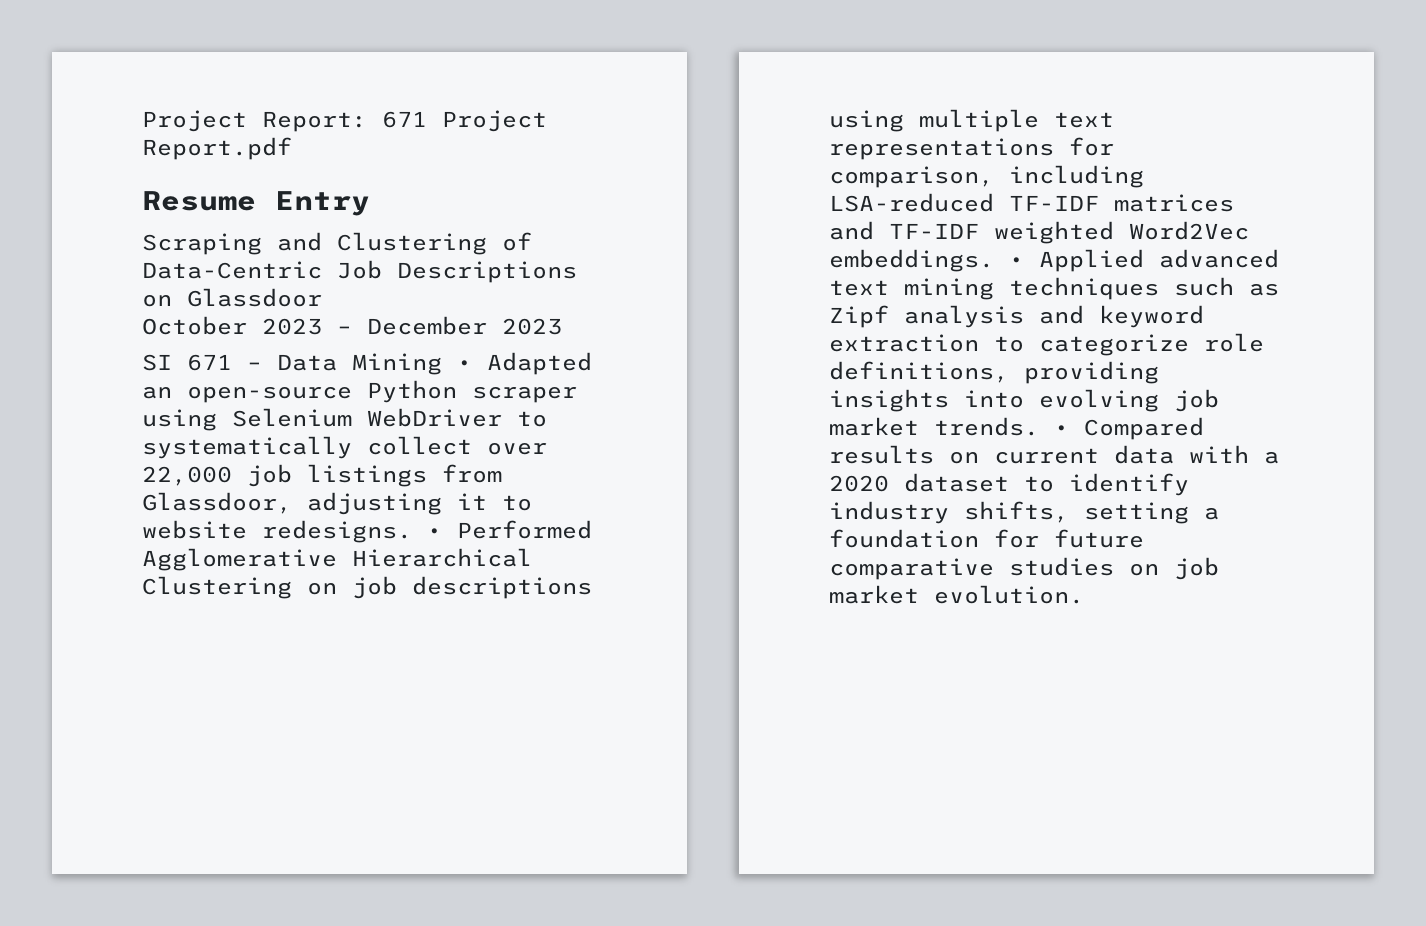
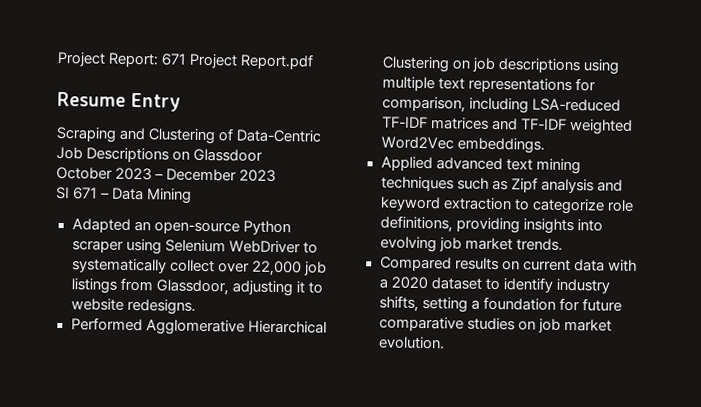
- SI 671 – Data Mining • Adapted an open-source Python scraper using Selenium WebDriver to systematically collect over 22,000 job listings from Glassdoor, adjusting it to website redesigns. • Performed Agglomerative Hierarchical Clustering on job descriptions using multiple text representations for comparison, including LSA-reduced TF-IDF matrices and TF-IDF weighted Word2Vec embeddings. • Applied advanced text mining techniques such as Zipf analysis and keyword extraction to categorize role definitions, providing insights into evolving job market trends. • Compared results on current data with a 2020 dataset to identify industry shifts, setting a foundation for future comparative studies on job market evolution.
+ SI 671 – Data Mining
+ Adapted an open-source Python scraper using Selenium WebDriver to systematically collect over 22,000 job listings from Glassdoor, adjusting it to website redesigns.
+ Performed Agglomerative Hierarchical Clustering on job descriptions using multiple text representations for comparison, including LSA-reduced TF-IDF matrices and TF-IDF weighted Word2Vec embeddings.
+ Applied advanced text mining techniques such as Zipf analysis and keyword extraction to categorize role definitions, providing insights into evolving job market trends.
+ Compared results on current data with a 2020 dataset to identify industry shifts, setting a foundation for future comparative studies on job market evolution.

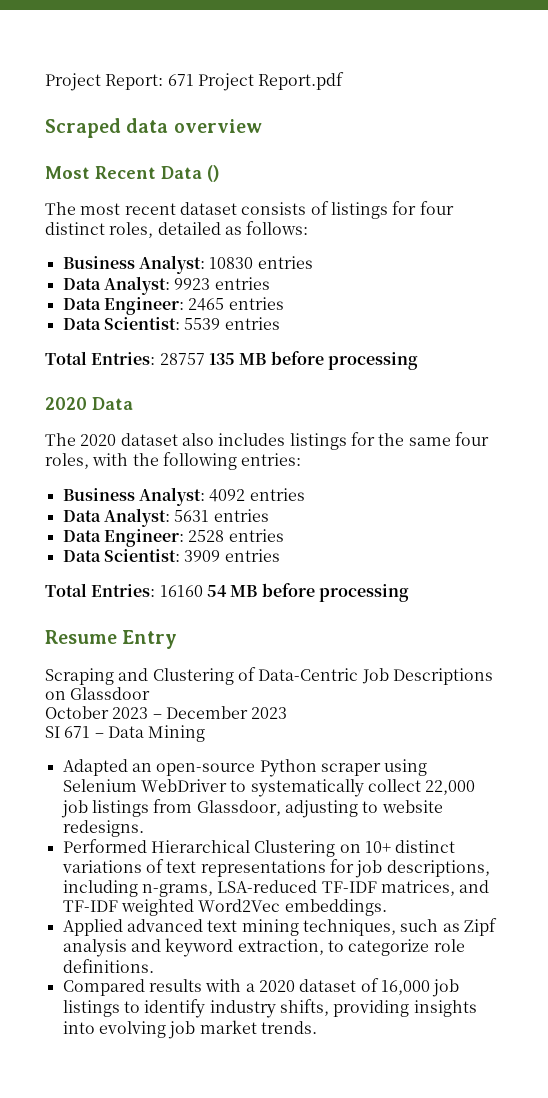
+ Scraped data overview
+ Most Recent Data ()
+ The most recent dataset consists of listings for four distinct roles, detailed as follows:
+ Business Analyst: 10830 entries
+ Data Analyst: 9923 entries
+ Data Engineer: 2465 entries
+ Data Scientist: 5539 entries
+ Total Entries: 28757 135 MB before processing
+ 2020 Data
+ The 2020 dataset also includes listings for the same four roles, with the following entries:
+ Business Analyst: 4092 entries
+ Data Analyst: 5631 entries
+ Data Engineer: 2528 entries
+ Data Scientist: 3909 entries
+ Total Entries: 16160 54 MB before processing
- Adapted an open-source Python scraper using Selenium WebDriver to systematically collect over 22,000 job listings from Glassdoor, adjusting it to website redesigns.
+ Adapted an open-source Python scraper using Selenium WebDriver to systematically collect 22,000 job listings from Glassdoor, adjusting to website redesigns.
- Performed Agglomerative Hierarchical Clustering on job descriptions using multiple text representations for comparison, including LSA-reduced TF-IDF matrices and TF-IDF weighted Word2Vec embeddings.
+ Performed Hierarchical Clustering on 10+ distinct variations of text representations for job descriptions, including n-grams, LSA-reduced TF-IDF matrices, and TF-IDF weighted Word2Vec embeddings.
- Applied advanced text mining techniques such as Zipf analysis and keyword extraction to categorize role definitions, providing insights into evolving job market trends.
+ Applied advanced text mining techniques, such as Zipf analysis and keyword extraction, to categorize role definitions.
+ Compared results with a 2020 dataset of 16,000 job listings to identify industry shifts, providing insights into evolving job market trends.
- Compared results on current data with a 2020 dataset to identify industry shifts, setting a foundation for future comparative studies on job market evolution.

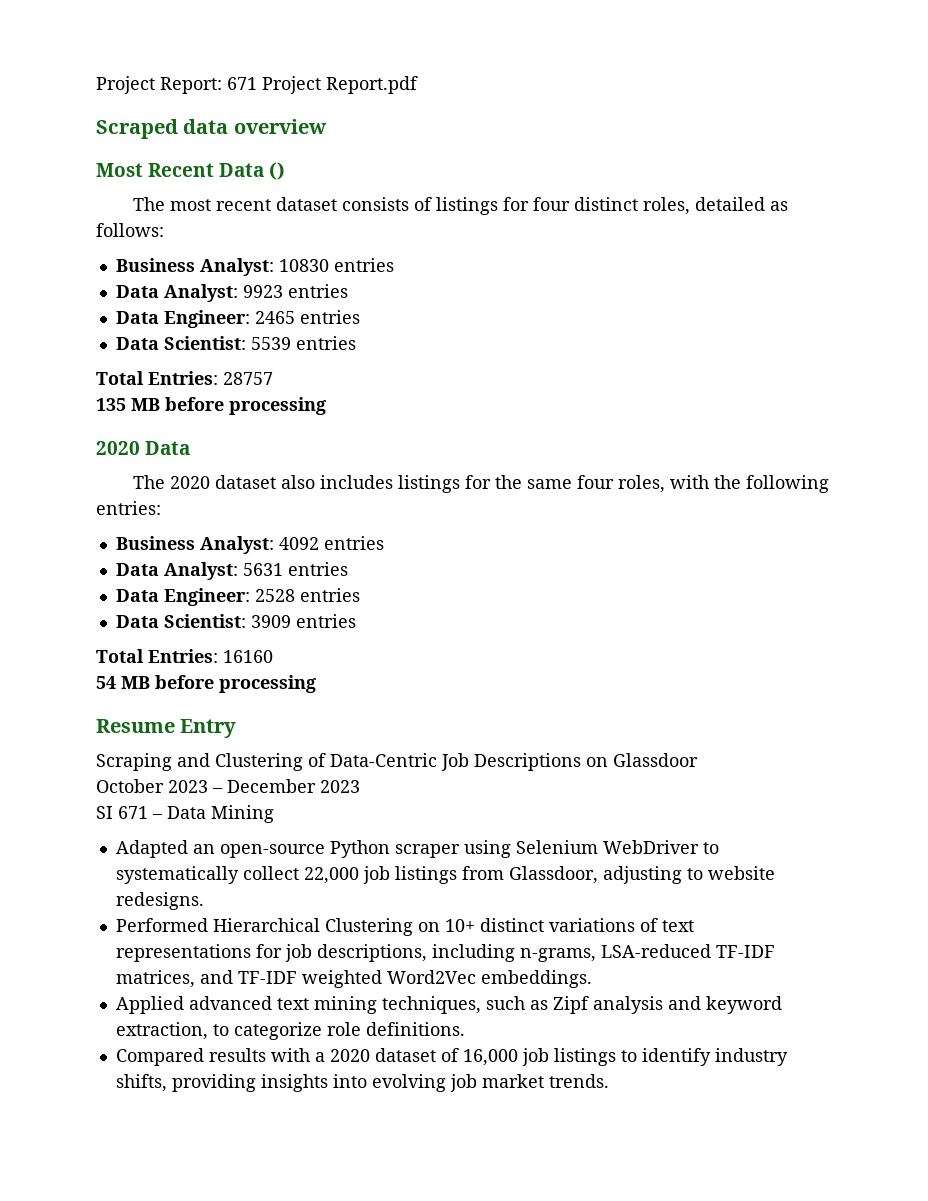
- Total Entries: 28757 135 MB before processing
+ Total Entries: 28757
+ 135 MB before processing
- Total Entries: 16160 54 MB before processing
+ Total Entries: 16160
+ 54 MB before processing

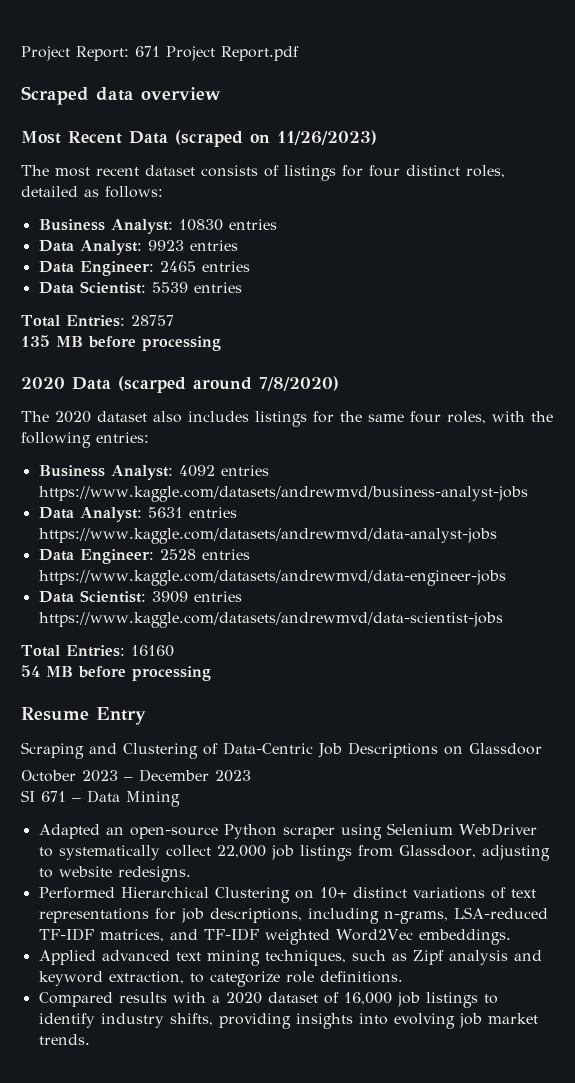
- Most Recent Data ()
+ Most Recent Data (scraped on 11/26/2023)
- 2020 Data
+ 2020 Data (scarped around 7/8/2020)
- Business Analyst: 4092 entries
+ Business Analyst: 4092 entries https://www.kaggle.com/datasets/andrewmvd/business-analyst-jobs
- Data Analyst: 5631 entries
+ Data Analyst: 5631 entries https://www.kaggle.com/datasets/andrewmvd/data-analyst-jobs
- Data Engineer: 2528 entries
+ Data Engineer: 2528 entries https://www.kaggle.com/datasets/andrewmvd/data-engineer-jobs
- Data Scientist: 3909 entries
+ Data Scientist: 3909 entries https://www.kaggle.com/datasets/andrewmvd/data-scientist-jobs

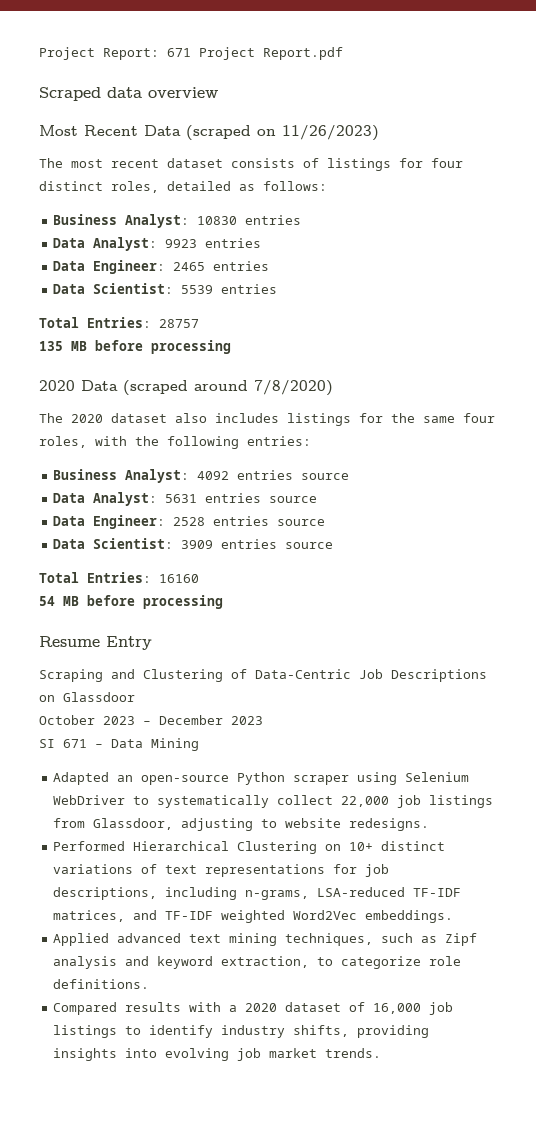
- 2020 Data (scarped around 7/8/2020)
+ 2020 Data (scraped around 7/8/2020)
- Business Analyst: 4092 entries https://www.kaggle.com/datasets/andrewmvd/business-analyst-jobs
+ Business Analyst: 4092 entries source
- Data Analyst: 5631 entries https://www.kaggle.com/datasets/andrewmvd/data-analyst-jobs
+ Data Analyst: 5631 entries source
- Data Engineer: 2528 entries https://www.kaggle.com/datasets/andrewmvd/data-engineer-jobs
+ Data Engineer: 2528 entries source
- Data Scientist: 3909 entries https://www.kaggle.com/datasets/andrewmvd/data-scientist-jobs
+ Data Scientist: 3909 entries source

